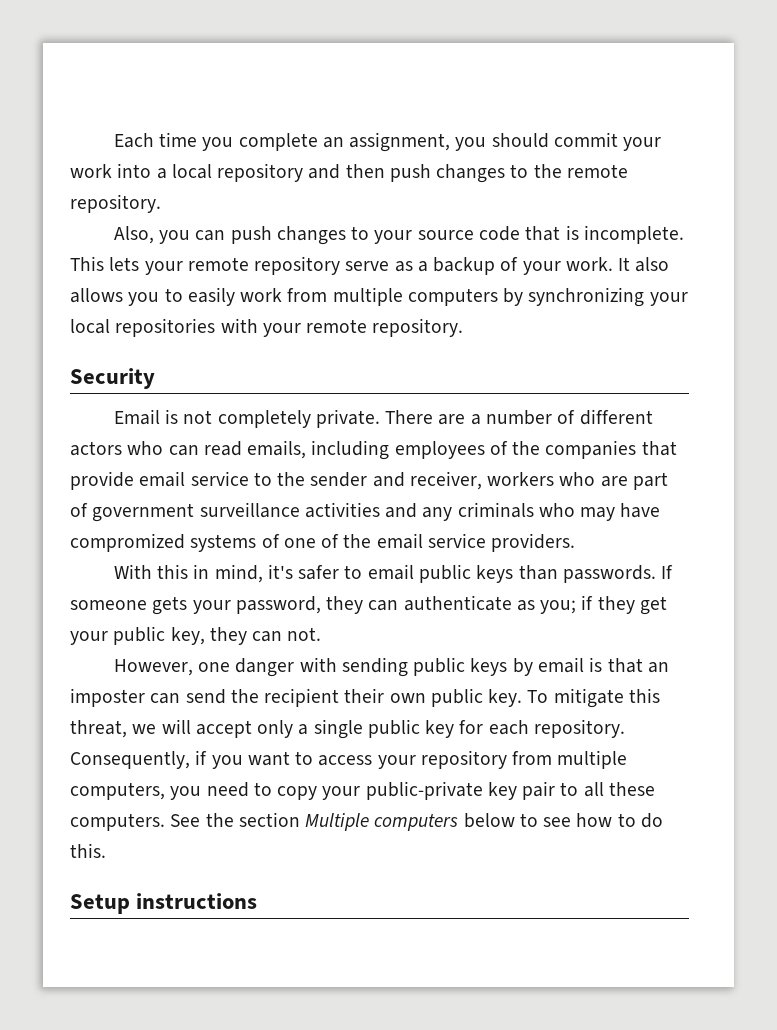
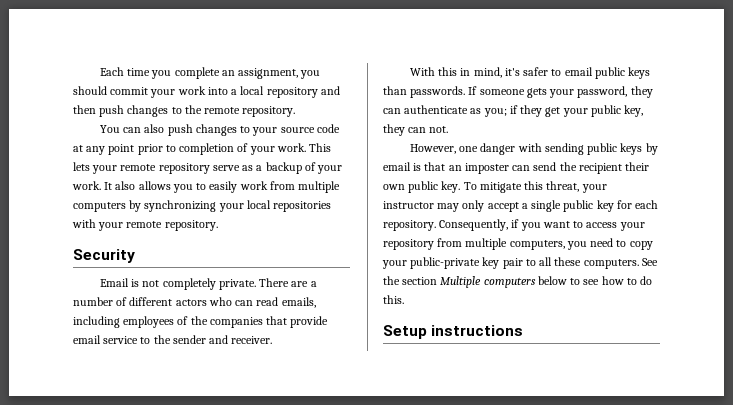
- Also, you can push changes to your source code that is incomplete.
+ You can also push changes to your source code at any point prior to completion of your work.
- There are a number of different actors who can read emails, including employees of the companies that provide email service to the sender and receiver, workers who are part of government surveillance activities and any criminals who may have compromized systems of one of the email service providers.
+ There are a number of different actors who can read emails, including employees of the companies that provide email service to the sender and receiver.
- To mitigate this threat, we will accept only a single public key for each repository.
+ To mitigate this threat, your instructor may only accept a single public key for each repository.

